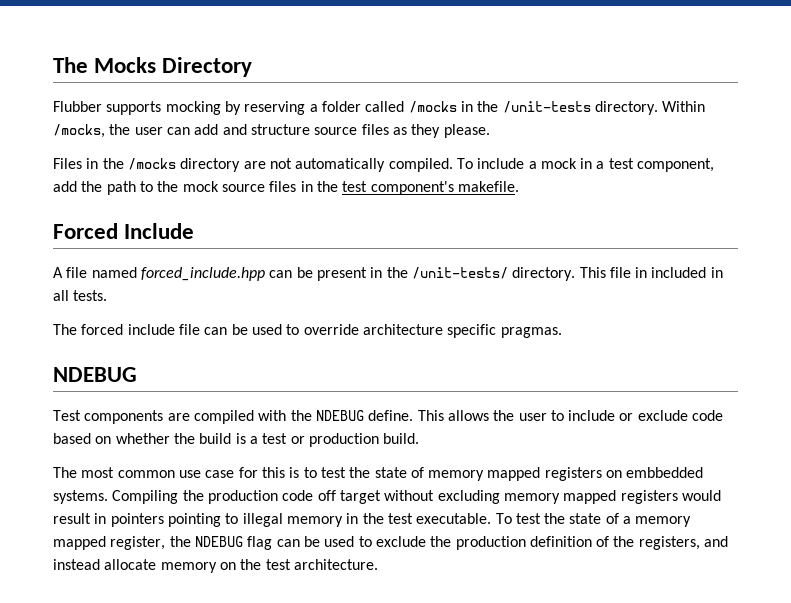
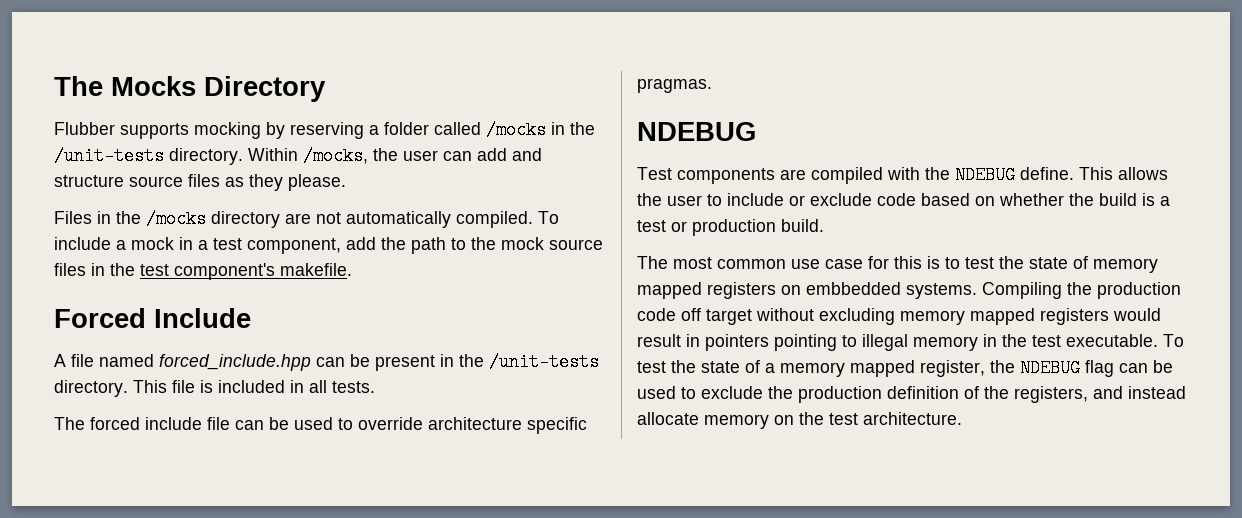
- A file named forced_include.hpp can be present in the /unit-tests/ directory.
+ A file named forced_include.hpp can be present in the /unit-tests directory.
- This file in included in all tests.
+ This file is included in all tests.

